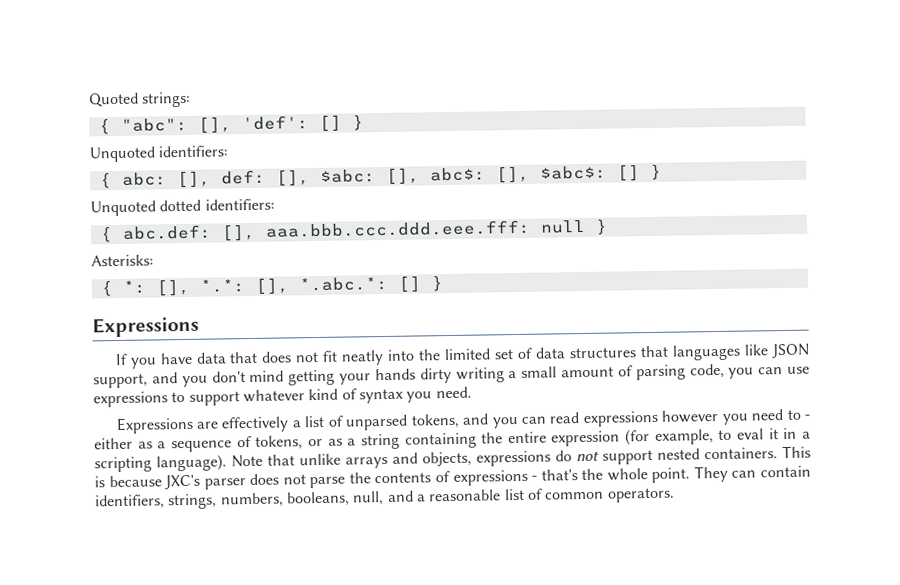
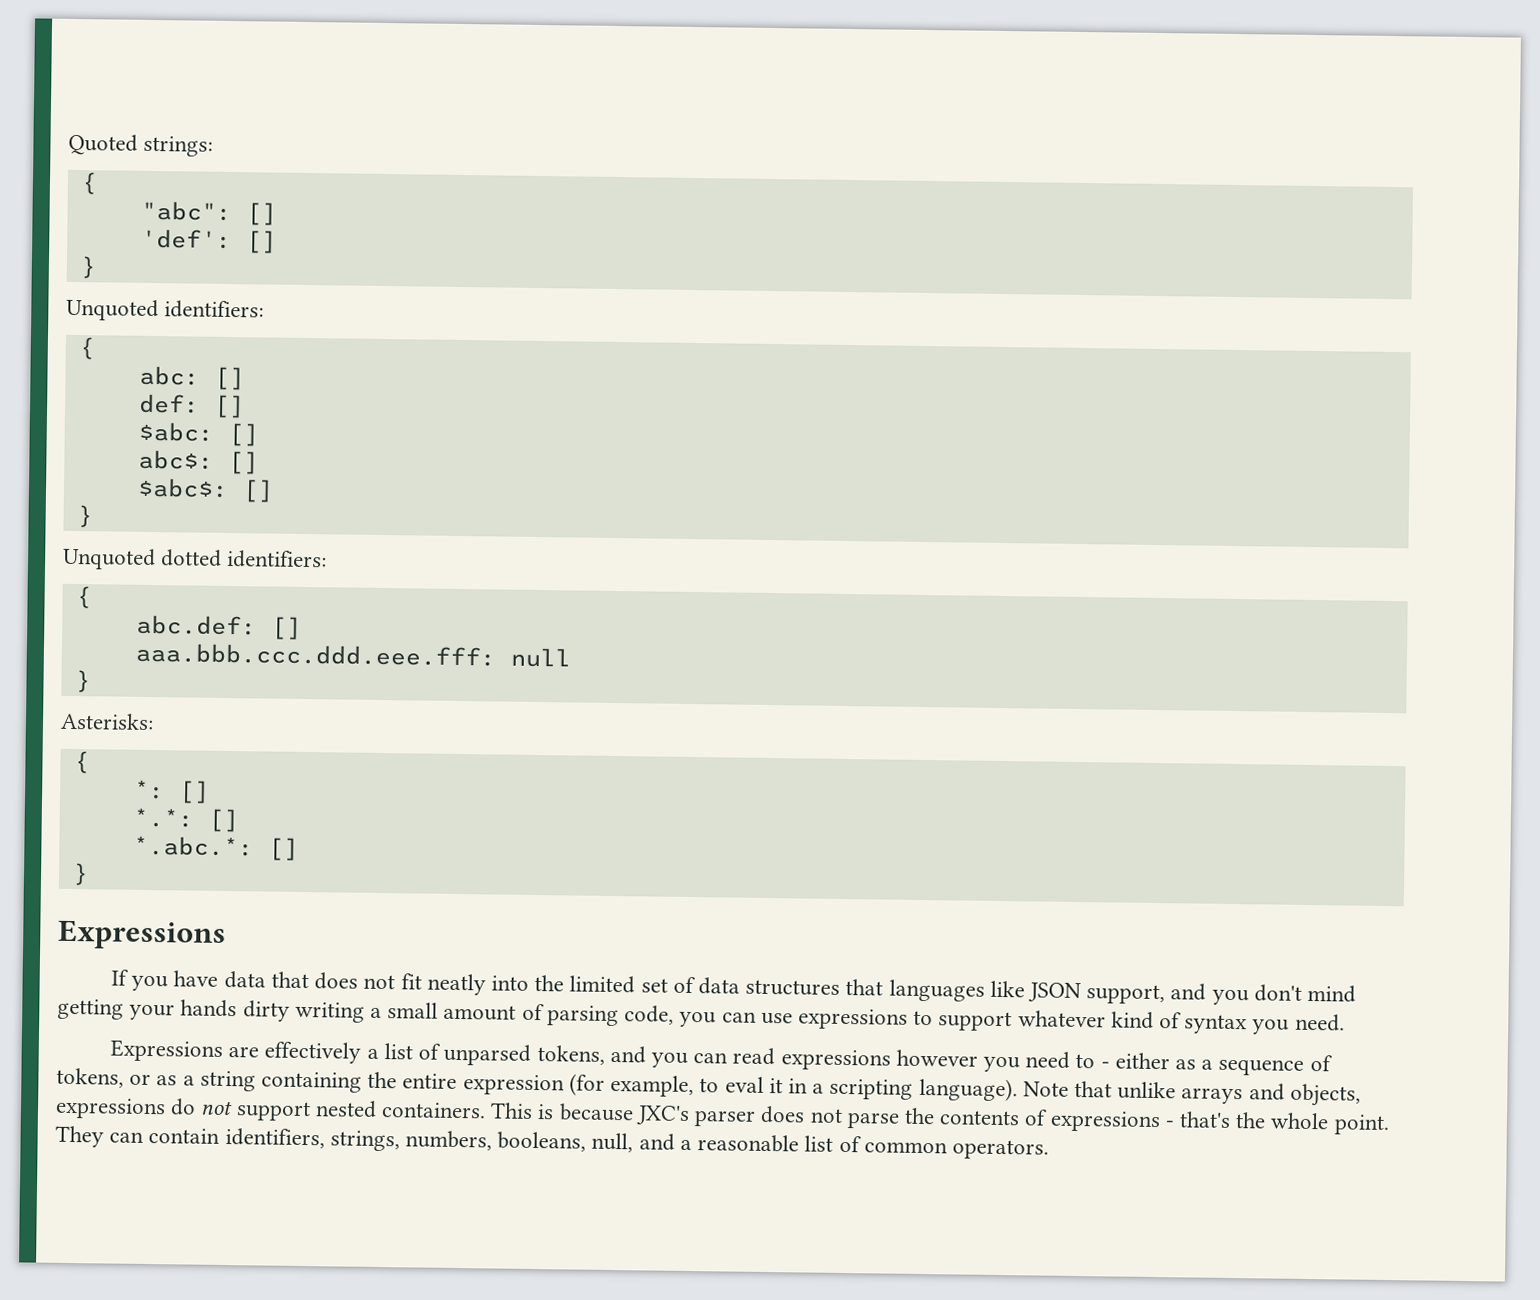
  Quoted strings:
- { "abc": [], 'def': [] }
+ {
+ "abc": []
+ 'def': []
+ }
  Unquoted identifiers:
- { abc: [], def: [], $abc: [], abc$: [], $abc$: [] }
+ {
+ abc: []
+ def: []
+ $abc: []
+ abc$: []
+ $abc$: []
+ }
  Unquoted dotted identifiers:
- { abc.def: [], aaa.bbb.ccc.ddd.eee.fff: null }
+ {
+ abc.def: []
+ aaa.bbb.ccc.ddd.eee.fff: null
+ }
  Asterisks:
- { *: [], *.*: [], *.abc.*: [] }
+ {
+ *: []
+ *.*: []
+ *.abc.*: []
+ }

